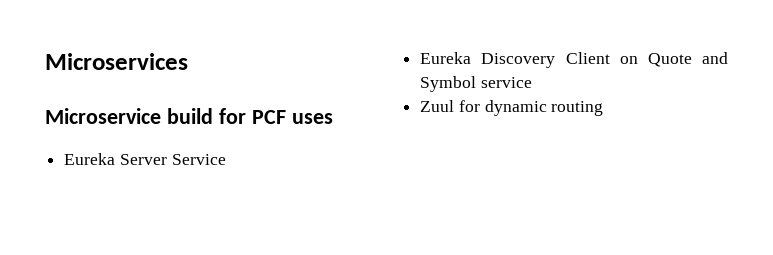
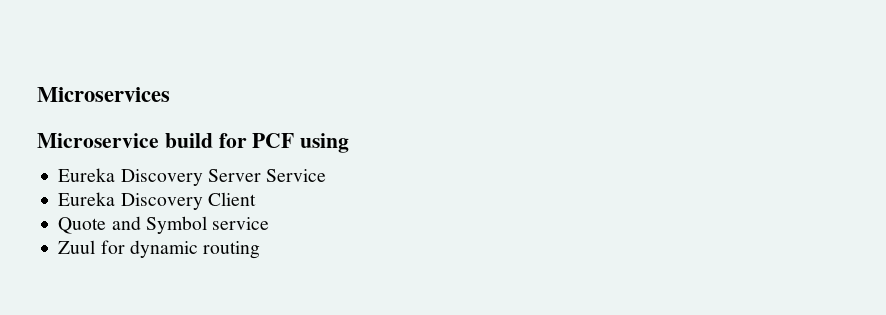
- Microservice build for PCF uses
- Eureka Server Service
+ Microservice build for PCF using
+ Eureka Discovery Server Service
- Eureka Discovery Client on Quote and Symbol service
+ Eureka Discovery Client
+ Quote and Symbol service

